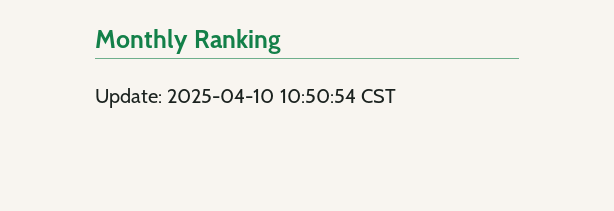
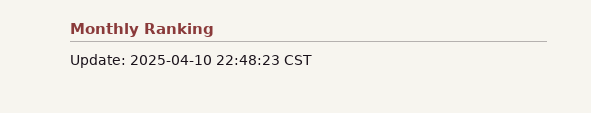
- Update: 2025-04-10 10:50:54 CST
+ Update: 2025-04-10 22:48:23 CST

